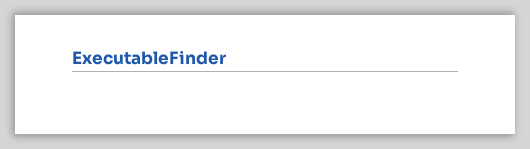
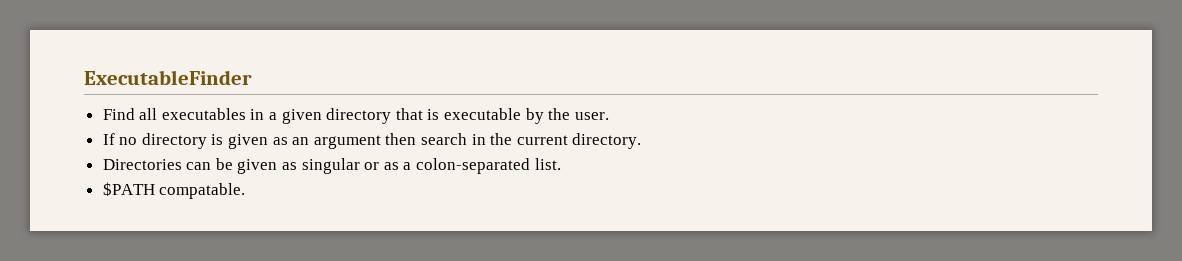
+ Find all executables in a given directory that is executable by the user.
+ If no directory is given as an argument then search in the current directory.
+ Directories can be given as singular or as a colon-separated list.
+ $PATH compatable.

